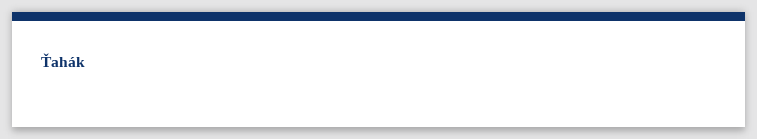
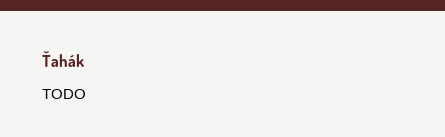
+ TODO

